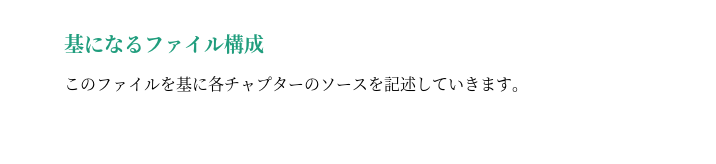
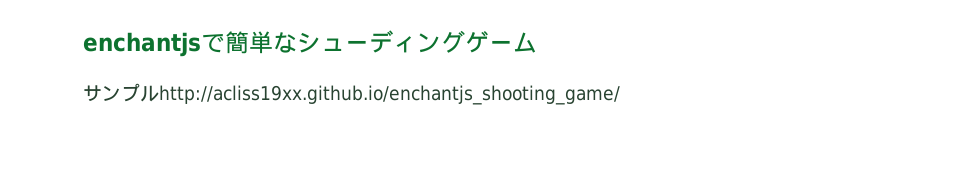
- 基になるファイル構成
- このファイルを基に各チャプターのソースを記述していきます。
+ enchantjsで簡単なシューディングゲーム
+ サンプルhttp://acliss19xx.github.io/enchantjs_shooting_game/

